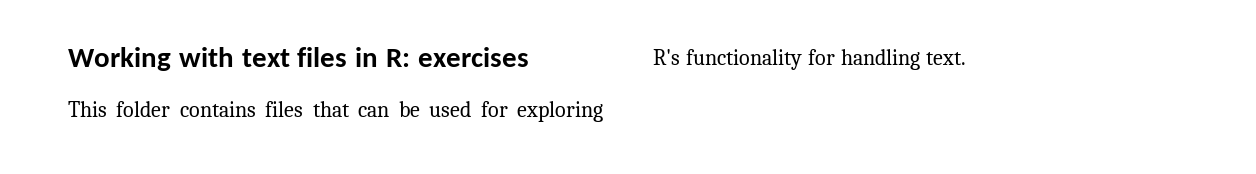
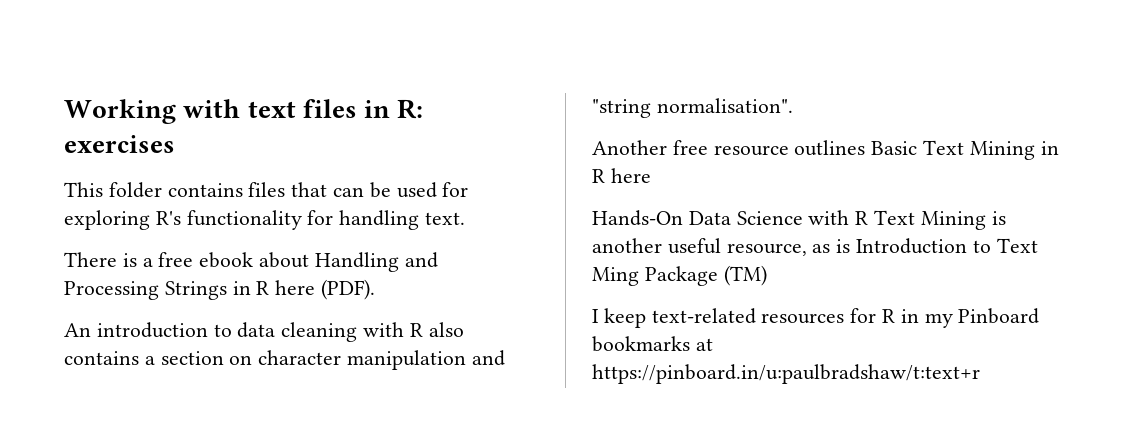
+ There is a free ebook about Handling and Processing Strings in R here (PDF).
+ An introduction to data cleaning with R also contains a section on character manipulation and "string normalisation".
+ Another free resource outlines Basic Text Mining in R here
+ Hands-On Data Science with R Text Mining is another useful resource, as is Introduction to Text Ming Package (TM)
+ I keep text-related resources for R in my Pinboard bookmarks at https://pinboard.in/u:paulbradshaw/t:text+r

